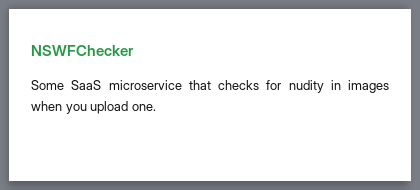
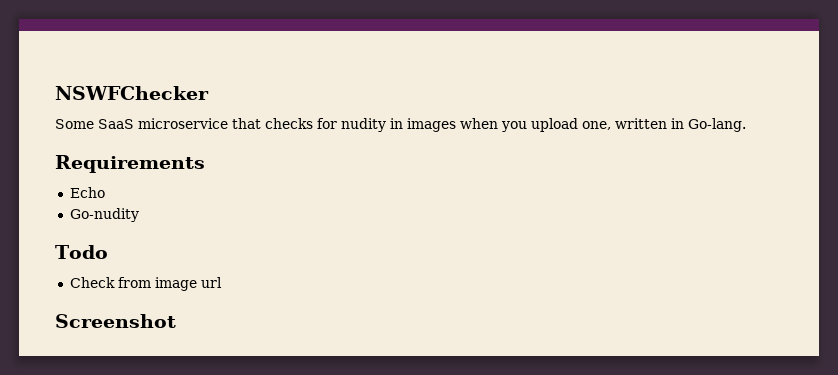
- Some SaaS microservice that checks for nudity in images when you upload one.
+ Some SaaS microservice that checks for nudity in images when you upload one, written in Go-lang.
+ Requirements
+ Echo
+ Go-nudity
+ Todo
+ Check from image url
+ Screenshot

